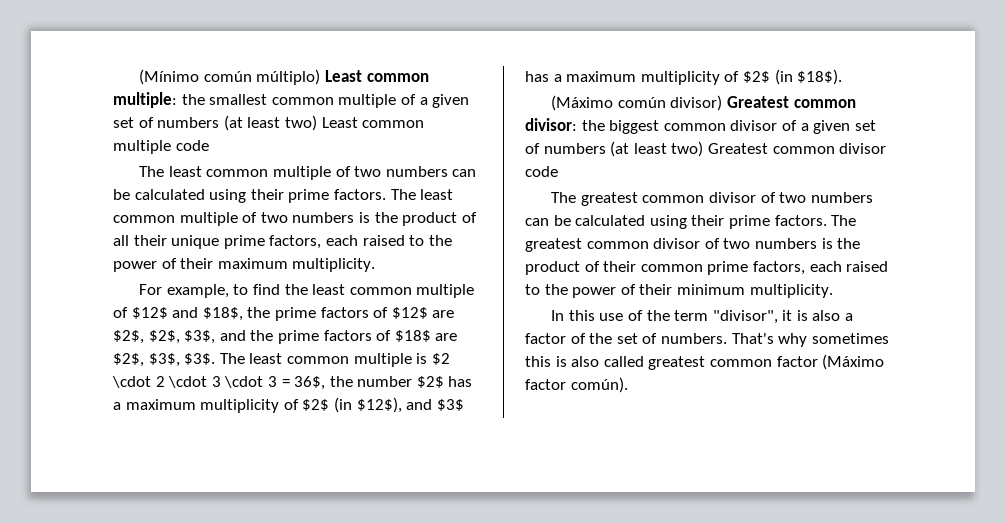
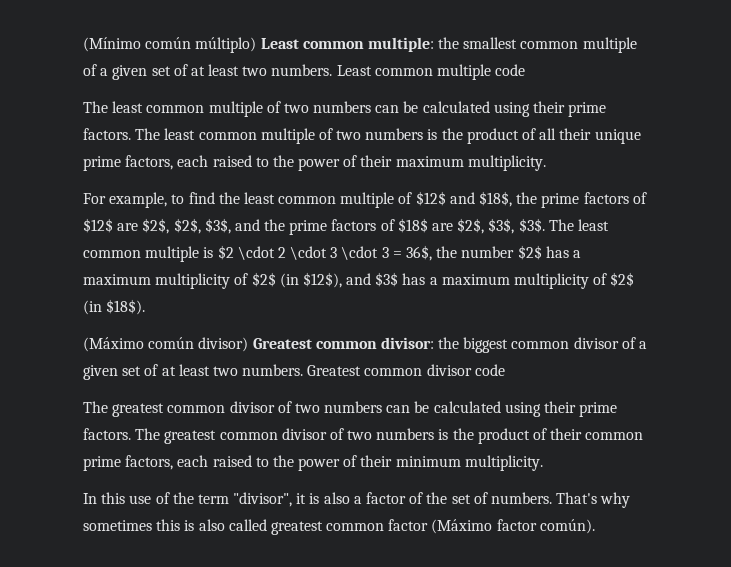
- (Mínimo común múltiplo) Least common multiple: the smallest common multiple of a given set of numbers (at least two) Least common multiple code
+ (Mínimo común múltiplo) Least common multiple: the smallest common multiple of a given set of at least two numbers. Least common multiple code
- (Máximo común divisor) Greatest common divisor: the biggest common divisor of a given set of numbers (at least two) Greatest common divisor code
+ (Máximo común divisor) Greatest common divisor: the biggest common divisor of a given set of at least two numbers. Greatest common divisor code

